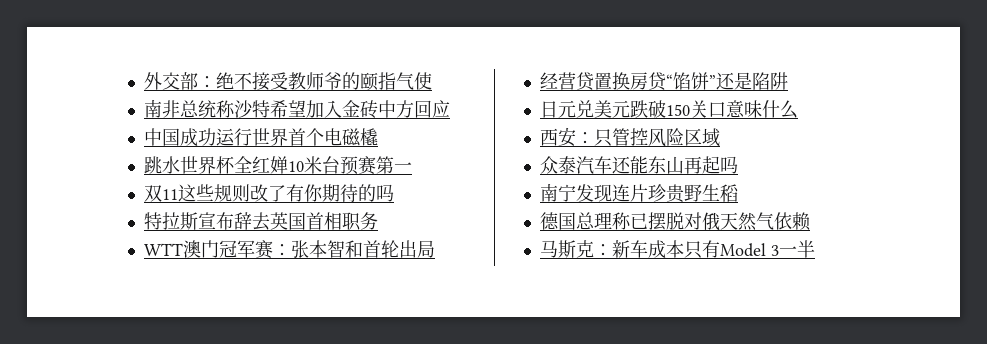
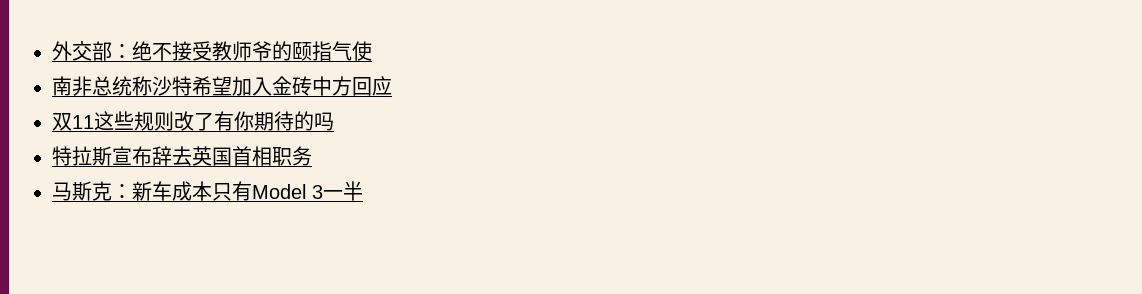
- 中国成功运行世界首个电磁橇
- 跳水世界杯全红婵10米台预赛第一
- WTT澳门冠军赛：张本智和首轮出局
- 经营贷置换房贷“馅饼”还是陷阱
- 日元兑美元跌破150关口意味什么
- 西安：只管控风险区域
- 众泰汽车还能东山再起吗
- 南宁发现连片珍贵野生稻
- 德国总理称已摆脱对俄天然气依赖

